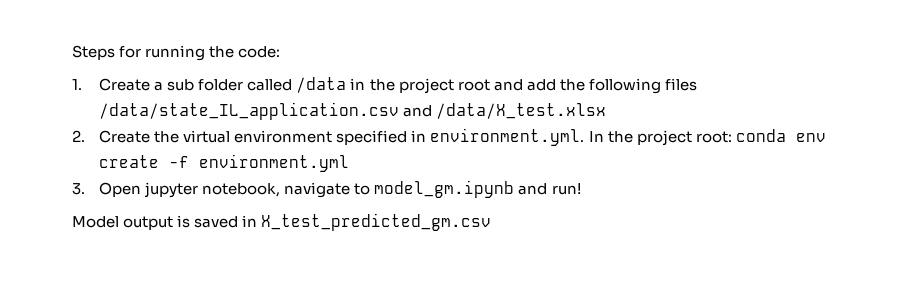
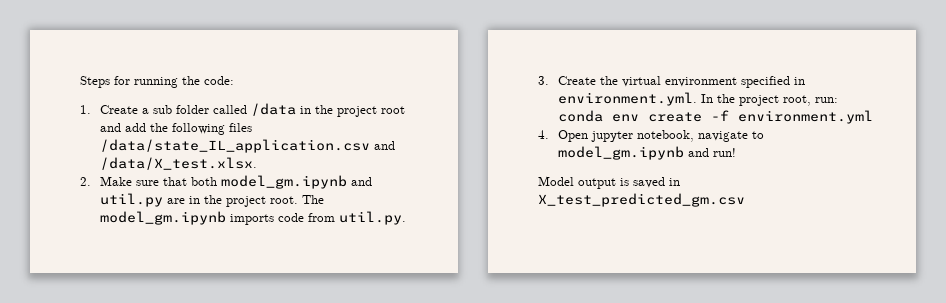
- 1. Create a sub folder called /data in the project root and add the following files /data/state_IL_application.csv and /data/X_test.xlsx
- 2. Create the virtual environment specified in environment.yml. In the project root: conda env create -f environment.yml
+ 1. Create a sub folder called /data in the project root and add the following files /data/state_IL_application.csv and /data/X_test.xlsx.
+ 2. Make sure that both model_gm.ipynb and util.py are in the project root. The model_gm.ipynb imports code from util.py.
+ 3. Create the virtual environment specified in environment.yml. In the project root, run: conda env create -f environment.yml
- 3. Open jupyter notebook, navigate to model_gm.ipynb and run!
+ 4. Open jupyter notebook, navigate to model_gm.ipynb and run!

